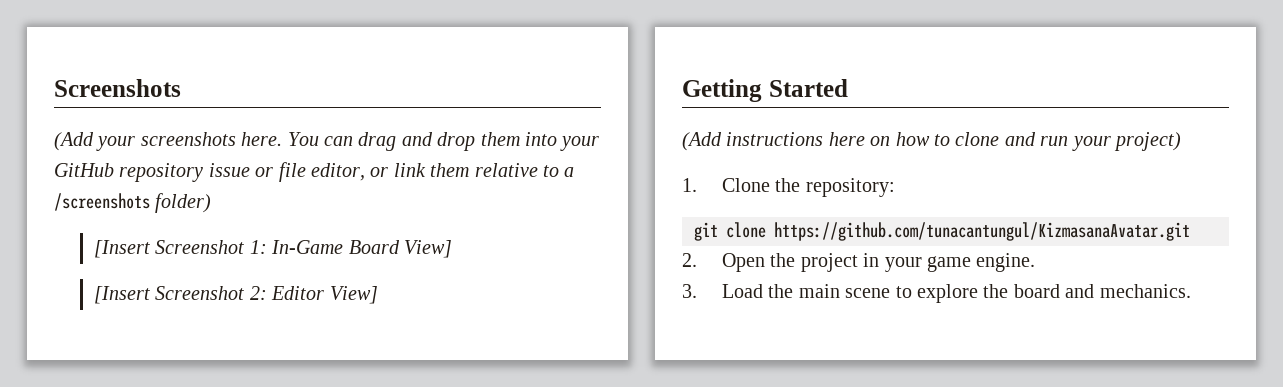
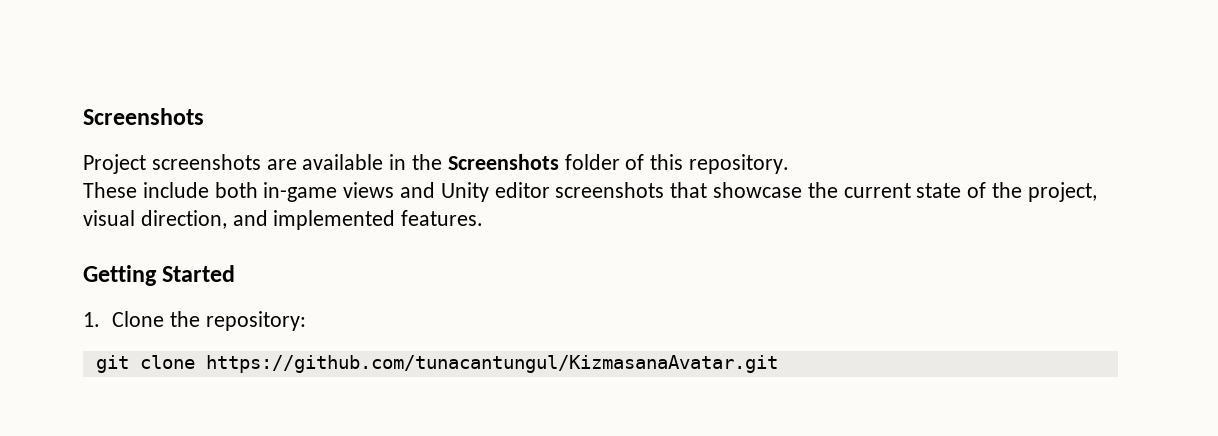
- (Add your screenshots here. You can drag and drop them into your GitHub repository issue or file editor, or link them relative to a /screenshots folder)
- [Insert Screenshot 1: In-Game Board View]
- [Insert Screenshot 2: Editor View]
+ Project screenshots are available in the Screenshots folder of this repository.
+ These include both in-game views and Unity editor screenshots that showcase the current state of the project, visual direction, and implemented features.
  Getting Started
- (Add instructions here on how to clone and run your project)
- 2. Open the project in your game engine.
- 3. Load the main scene to explore the board and mechanics.

